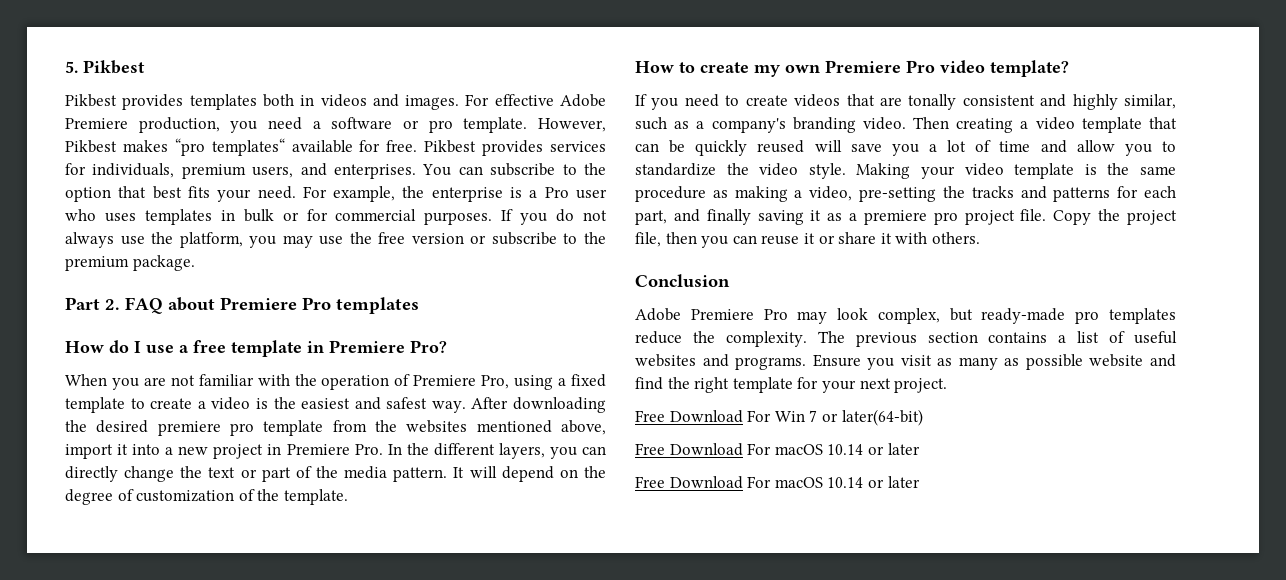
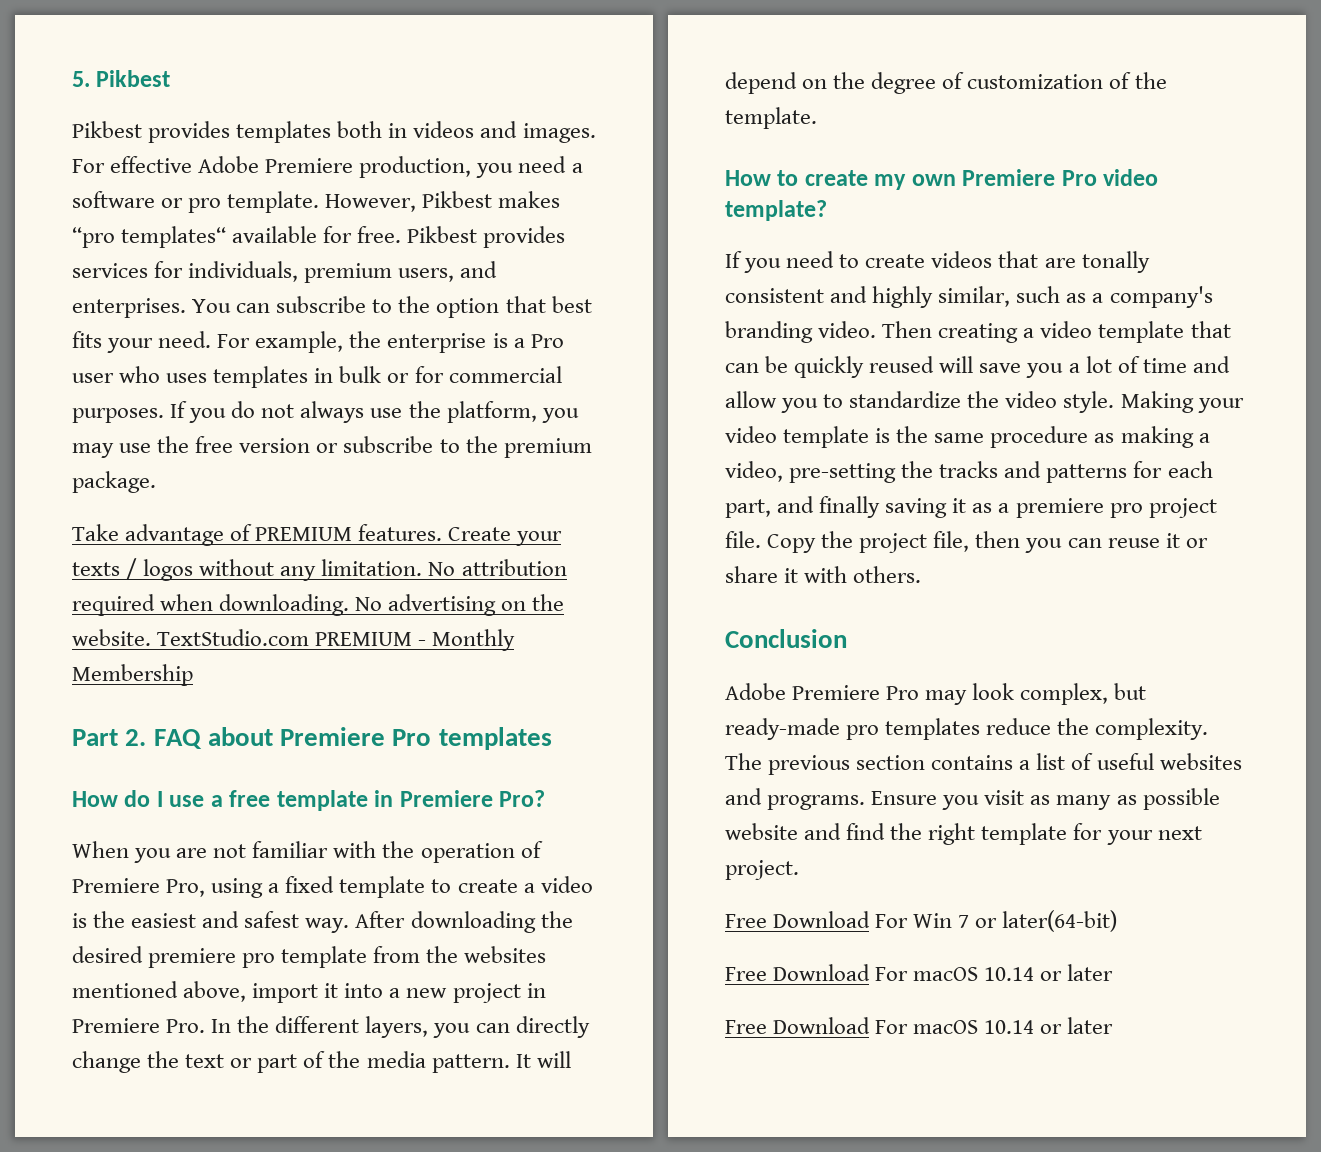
+ Take advantage of PREMIUM features. Create your texts / logos without any limitation. No attribution required when downloading. No advertising on the website. TextStudio.com PREMIUM - Monthly Membership

